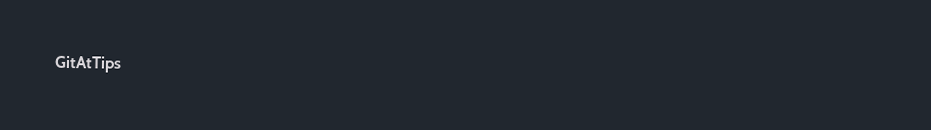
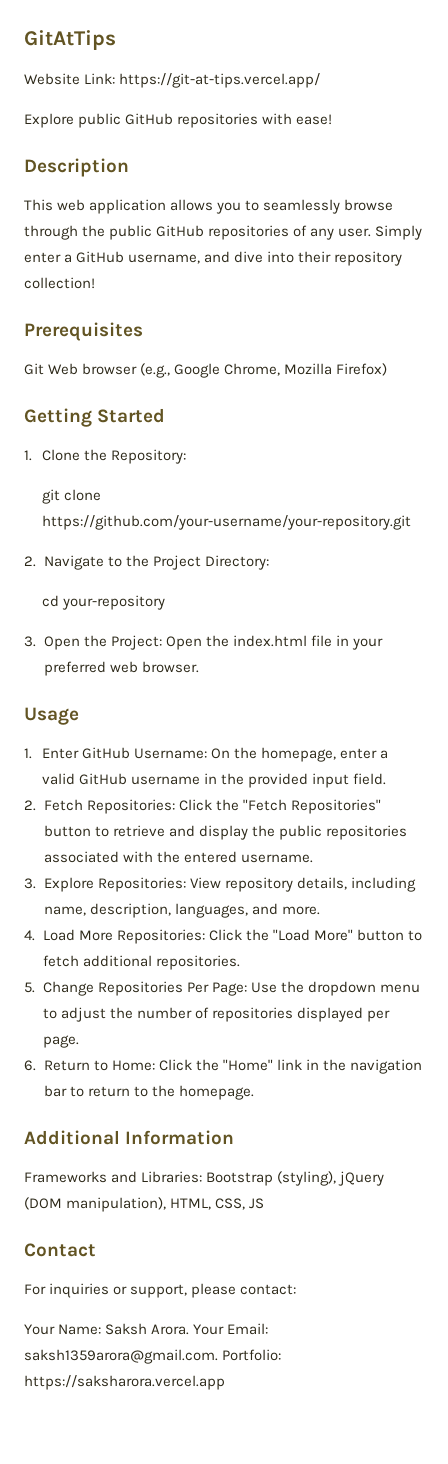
+ Website Link: https://git-at-tips.vercel.app/
+ Explore public GitHub repositories with ease!
+ Description
+ This web application allows you to seamlessly browse through the public GitHub repositories of any user. Simply enter a GitHub username, and dive into their repository collection!
+ Prerequisites
+ Git Web browser (e.g., Google Chrome, Mozilla Firefox)
+ Getting Started
+ 1. Clone the Repository:
+ git clone https://github.com/your-username/your-repository.git
+ 2. Navigate to the Project Directory:
+ cd your-repository
+ 3. Open the Project: Open the index.html file in your preferred web browser.
+ Usage
+ 1. Enter GitHub Username: On the homepage, enter a valid GitHub username in the provided input field.
+ 2. Fetch Repositories: Click the "Fetch Repositories" button to retrieve and display the public repositories associated with the entered username.
+ 3. Explore Repositories: View repository details, including name, description, languages, and more.
+ 4. Load More Repositories: Click the "Load More" button to fetch additional repositories.
+ 5. Change Repositories Per Page: Use the dropdown menu to adjust the number of repositories displayed per page.
+ 6. Return to Home: Click the "Home" link in the navigation bar to return to the homepage.
+ Additional Information
+ Frameworks and Libraries: Bootstrap (styling), jQuery (DOM manipulation), HTML, CSS, JS
+ Contact
+ For inquiries or support, please contact:
+ Your Name: Saksh Arora. Your Email: saksh1359arora@gmail.com. Portfolio: https://saksharora.vercel.app

